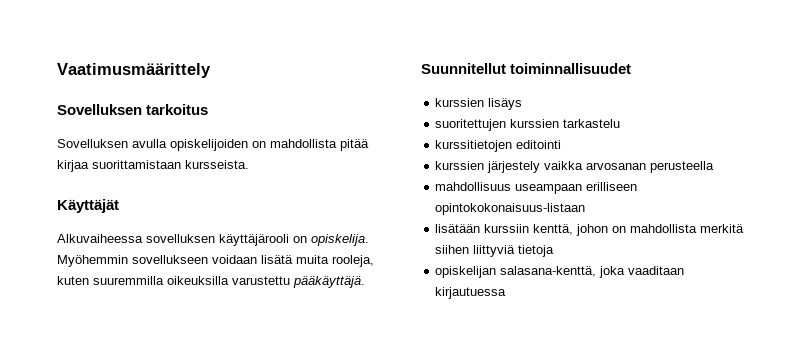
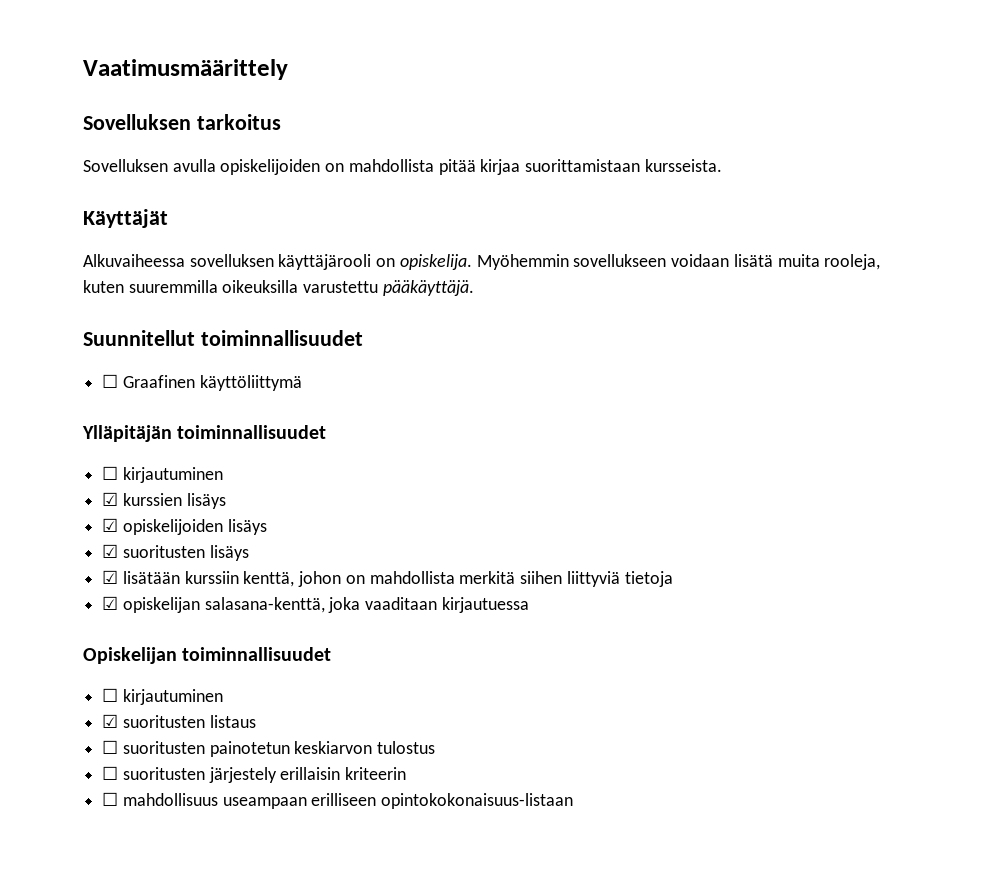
- kurssien lisäys
- suoritettujen kurssien tarkastelu
- kurssitietojen editointi
- kurssien järjestely vaikka arvosanan perusteella
- mahdollisuus useampaan erilliseen opintokokonaisuus-listaan
- lisätään kurssiin kenttä, johon on mahdollista merkitä siihen liittyviä tietoja
+ ☐ Graafinen käyttöliittymä
+ Ylläpitäjän toiminnallisuudet
+ ☐ kirjautuminen
+ ☑ kurssien lisäys
+ ☑ opiskelijoiden lisäys
+ ☑ suoritusten lisäys
+ ☑ lisätään kurssiin kenttä, johon on mahdollista merkitä siihen liittyviä tietoja
- opiskelijan salasana-kenttä, joka vaaditaan kirjautuessa
+ ☑ opiskelijan salasana-kenttä, joka vaaditaan kirjautuessa
+ Opiskelijan toiminnallisuudet
+ ☐ kirjautuminen
+ ☑ suoritusten listaus
+ ☐ suoritusten painotetun keskiarvon tulostus
+ ☐ suoritusten järjestely erillaisin kriteerin
+ ☐ mahdollisuus useampaan erilliseen opintokokonaisuus-listaan

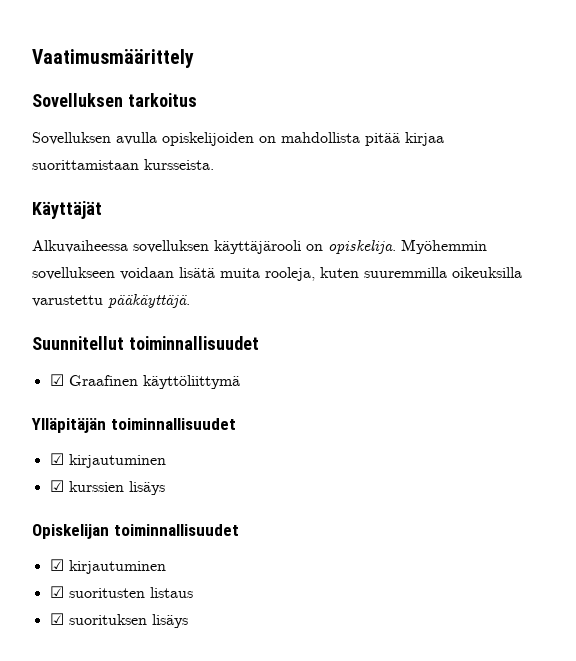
- ☐ Graafinen käyttöliittymä
+ ☑ Graafinen käyttöliittymä
  Ylläpitäjän toiminnallisuudet
- ☐ kirjautuminen
+ ☑ kirjautuminen
- ☑ opiskelijoiden lisäys
- ☑ suoritusten lisäys
- ☑ lisätään kurssiin kenttä, johon on mahdollista merkitä siihen liittyviä tietoja
- ☑ opiskelijan salasana-kenttä, joka vaaditaan kirjautuessa
  Opiskelijan toiminnallisuudet
- ☐ kirjautuminen
+ ☑ kirjautuminen
- ☐ suoritusten painotetun keskiarvon tulostus
- ☐ suoritusten järjestely erillaisin kriteerin
- ☐ mahdollisuus useampaan erilliseen opintokokonaisuus-listaan
+ ☑ suorituksen lisäys

